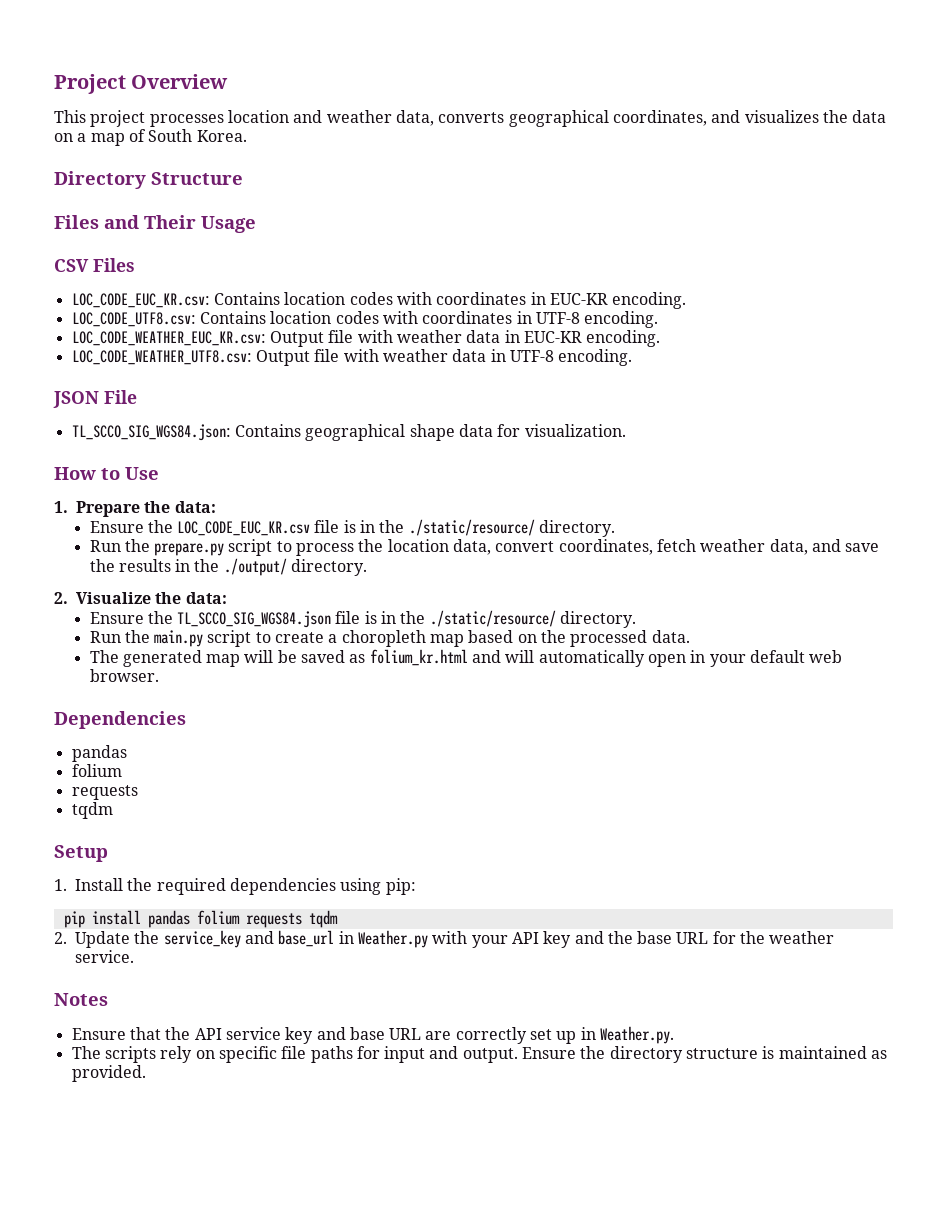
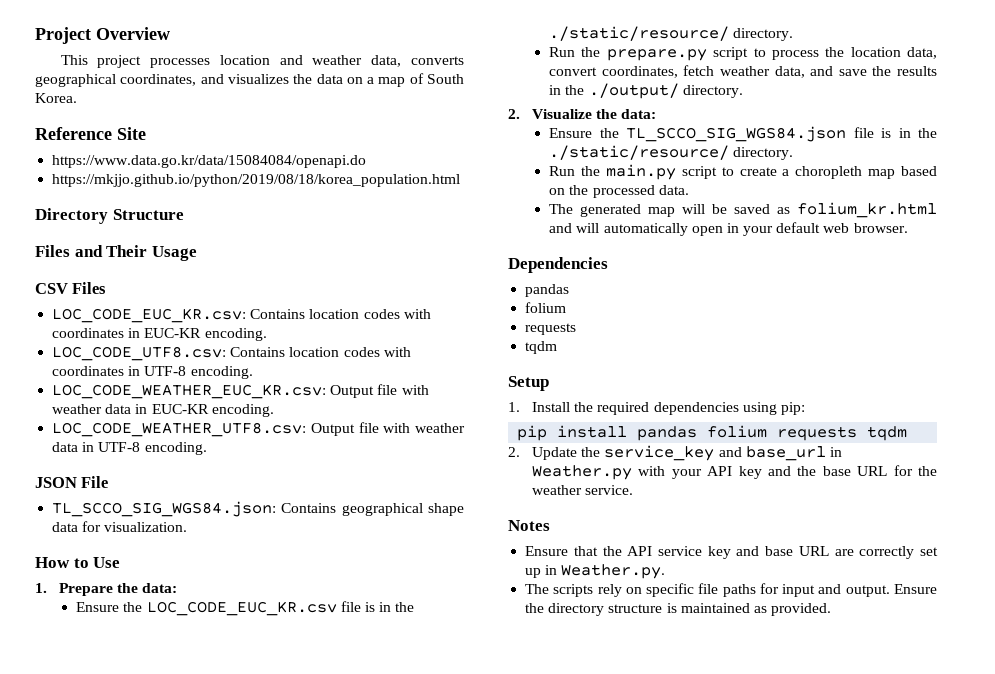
+ Reference Site
+ https://www.data.go.kr/data/15084084/openapi.do
+ https://mkjjo.github.io/python/2019/08/18/korea_population.html

